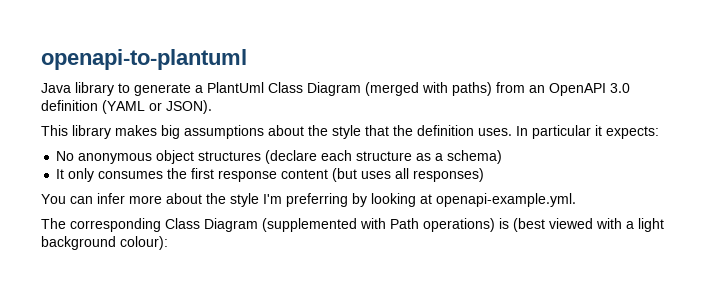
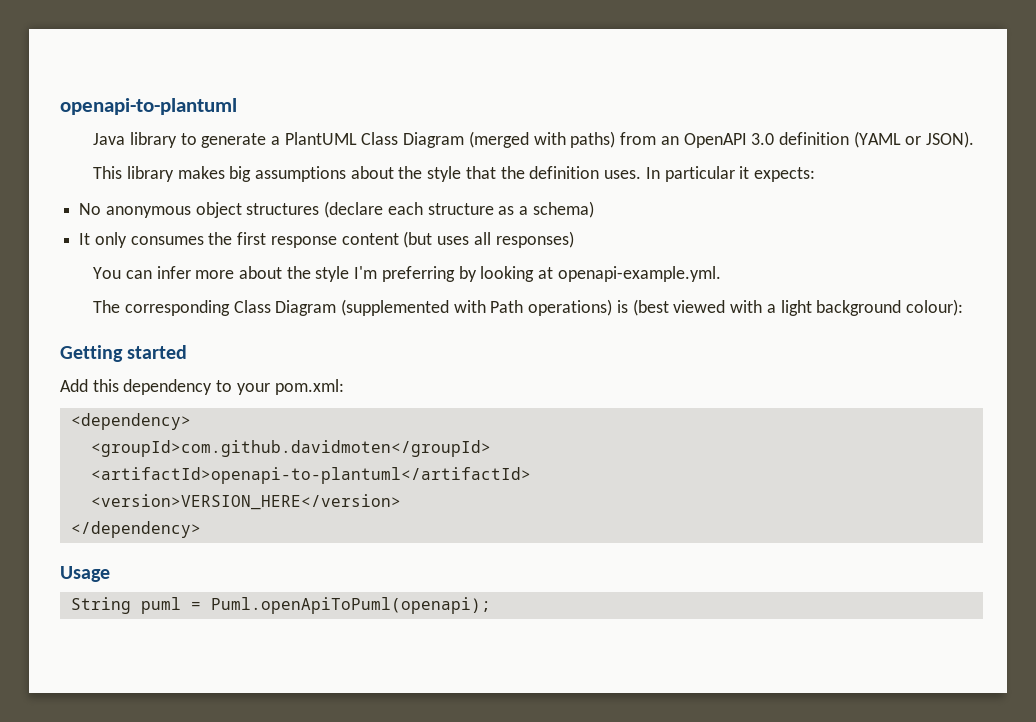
- Java library to generate a PlantUml Class Diagram (merged with paths) from an OpenAPI 3.0 definition (YAML or JSON).
+ Java library to generate a PlantUML Class Diagram (merged with paths) from an OpenAPI 3.0 definition (YAML or JSON).
+ Getting started
+ Add this dependency to your pom.xml:
+ <dependency>
+ <groupId>com.github.davidmoten</groupId>
+ <artifactId>openapi-to-plantuml</artifactId>
+ <version>VERSION_HERE</version>
+ </dependency>
+ Usage
+ String puml = Puml.openApiToPuml(openapi);

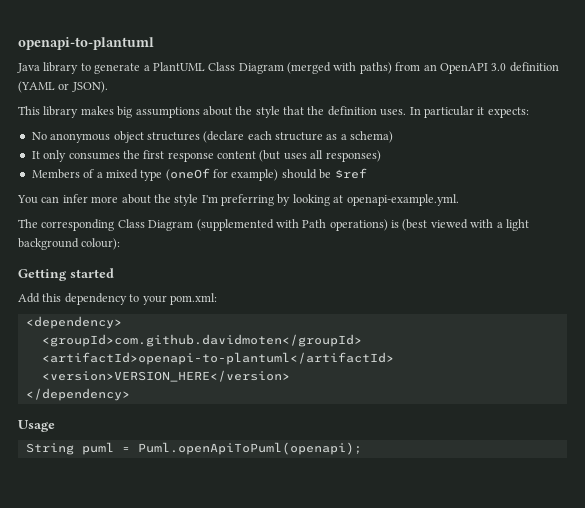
+ Members of a mixed type (oneOf for example) should be $ref

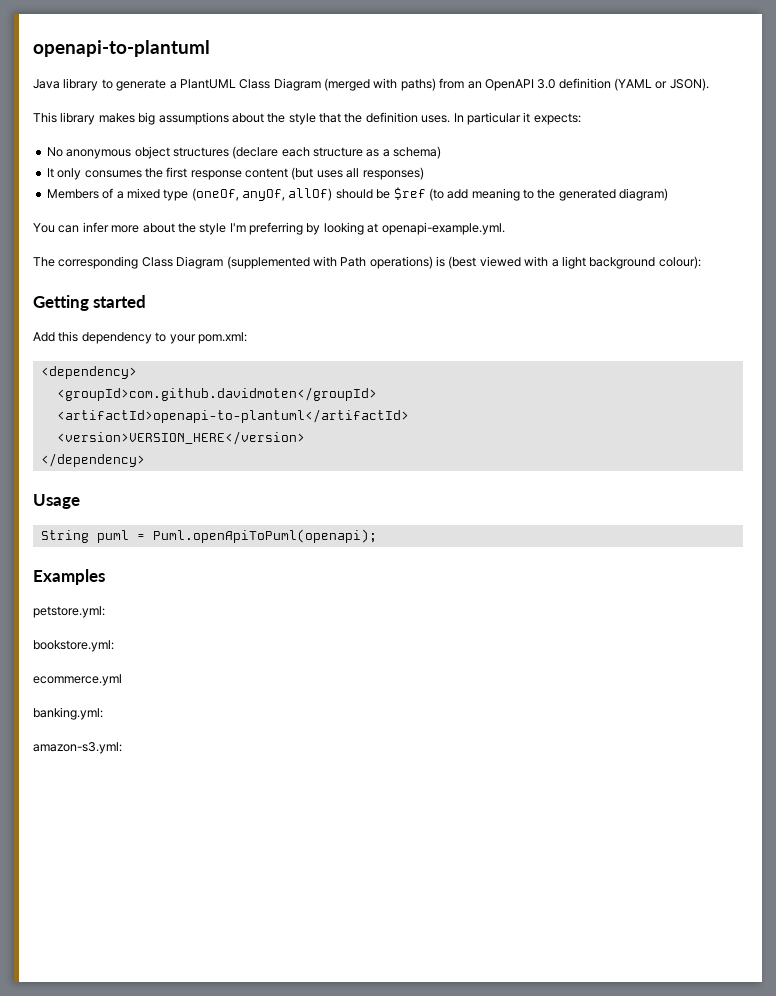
- Members of a mixed type (oneOf for example) should be $ref
+ Members of a mixed type (oneOf, anyOf, allOf) should be $ref (to add meaning to the generated diagram)
+ Examples
+ petstore.yml:
+ bookstore.yml:
+ ecommerce.yml
+ banking.yml:
+ amazon-s3.yml:

